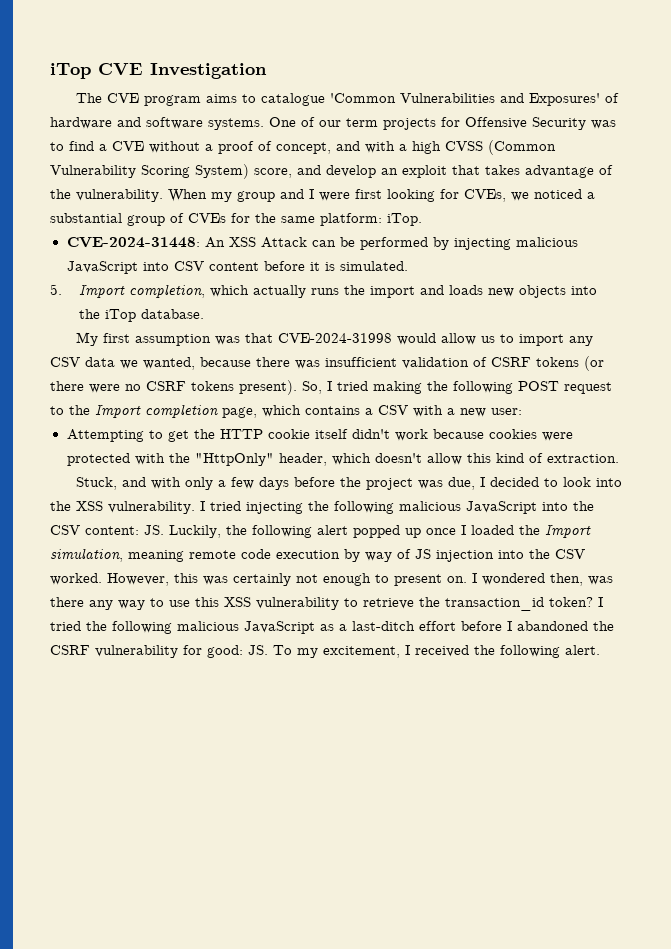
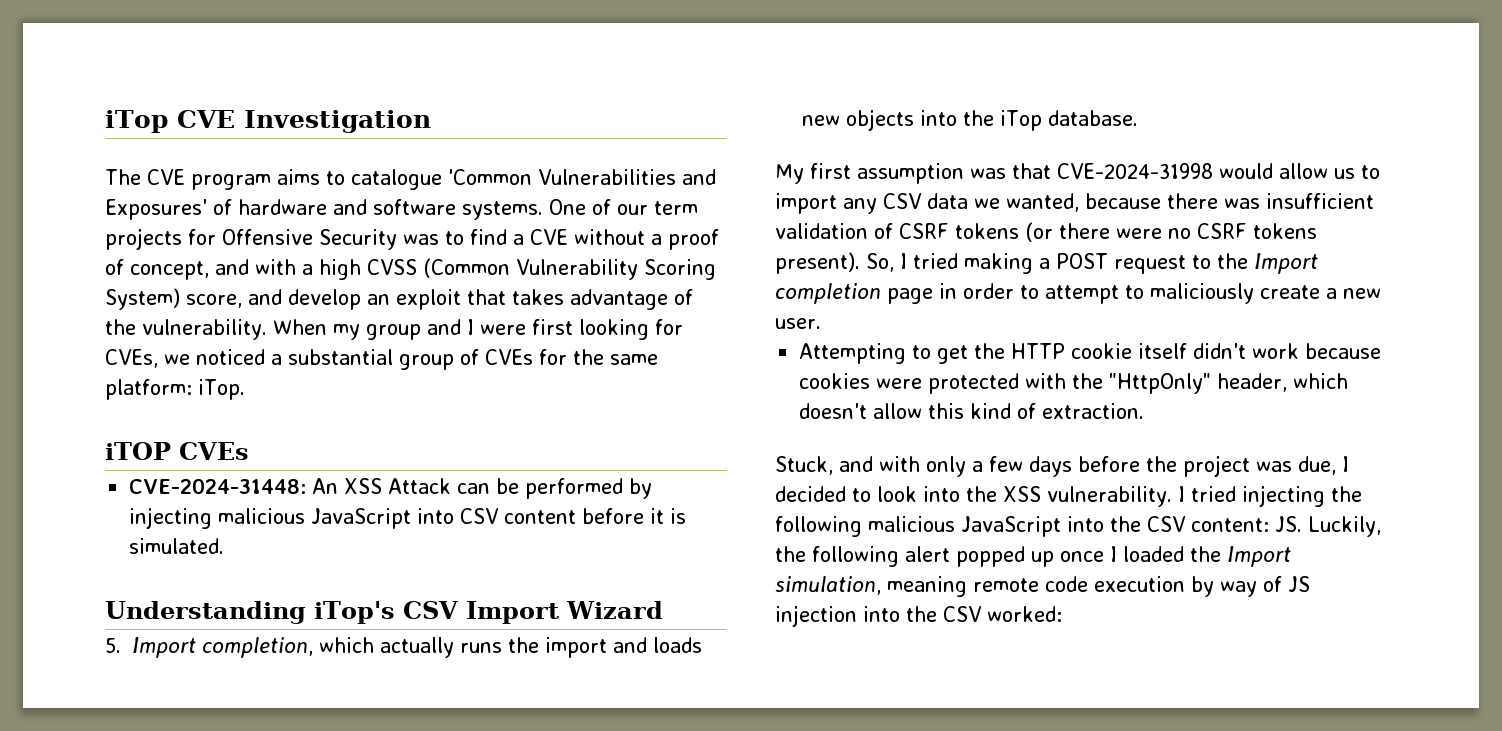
+ iTOP CVEs
+ Understanding iTop's CSV Import Wizard
- So, I tried making the following POST request to the Import completion page, which contains a CSV with a new user:
+ So, I tried making a POST request to the Import completion page in order to attempt to maliciously create a new user.
- I tried injecting the following malicious JavaScript into the CSV content: JS. Luckily, the following alert popped up once I loaded the Import simulation, meaning remote code execution by way of JS injection into the CSV worked. However, this was certainly not enough to present on. I wondered then, was there any way to use this XSS vulnerability to retrieve the transaction_id token? I tried the following malicious JavaScript as a last-ditch effort before I abandoned the CSRF vulnerability for good: JS. To my excitement, I received the following alert.
+ I tried injecting the following malicious JavaScript into the CSV content: JS. Luckily, the following alert popped up once I loaded the Import simulation, meaning remote code execution by way of JS injection into the CSV worked:

